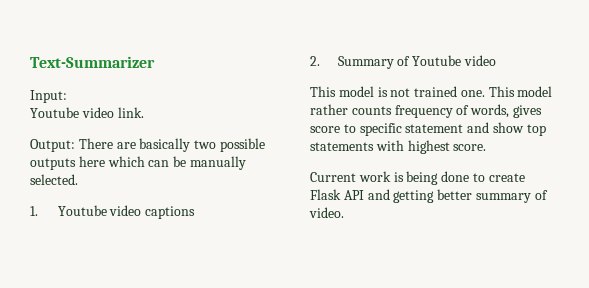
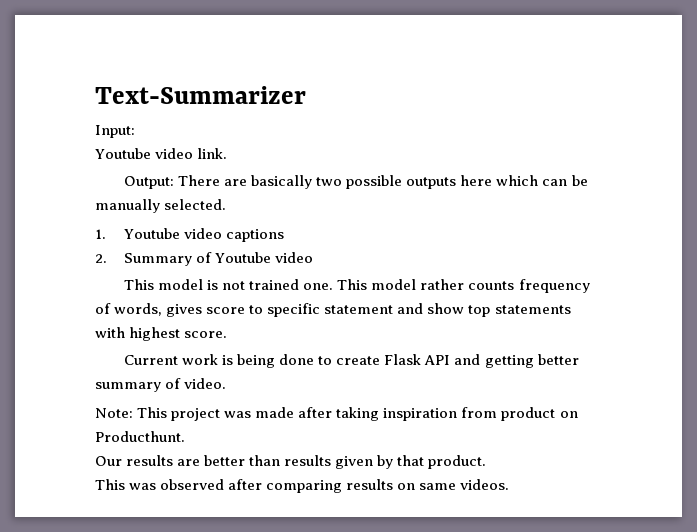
+ Note: This project was made after taking inspiration from product on Producthunt.
+ Our results are better than results given by that product.
+ This was observed after comparing results on same videos.

